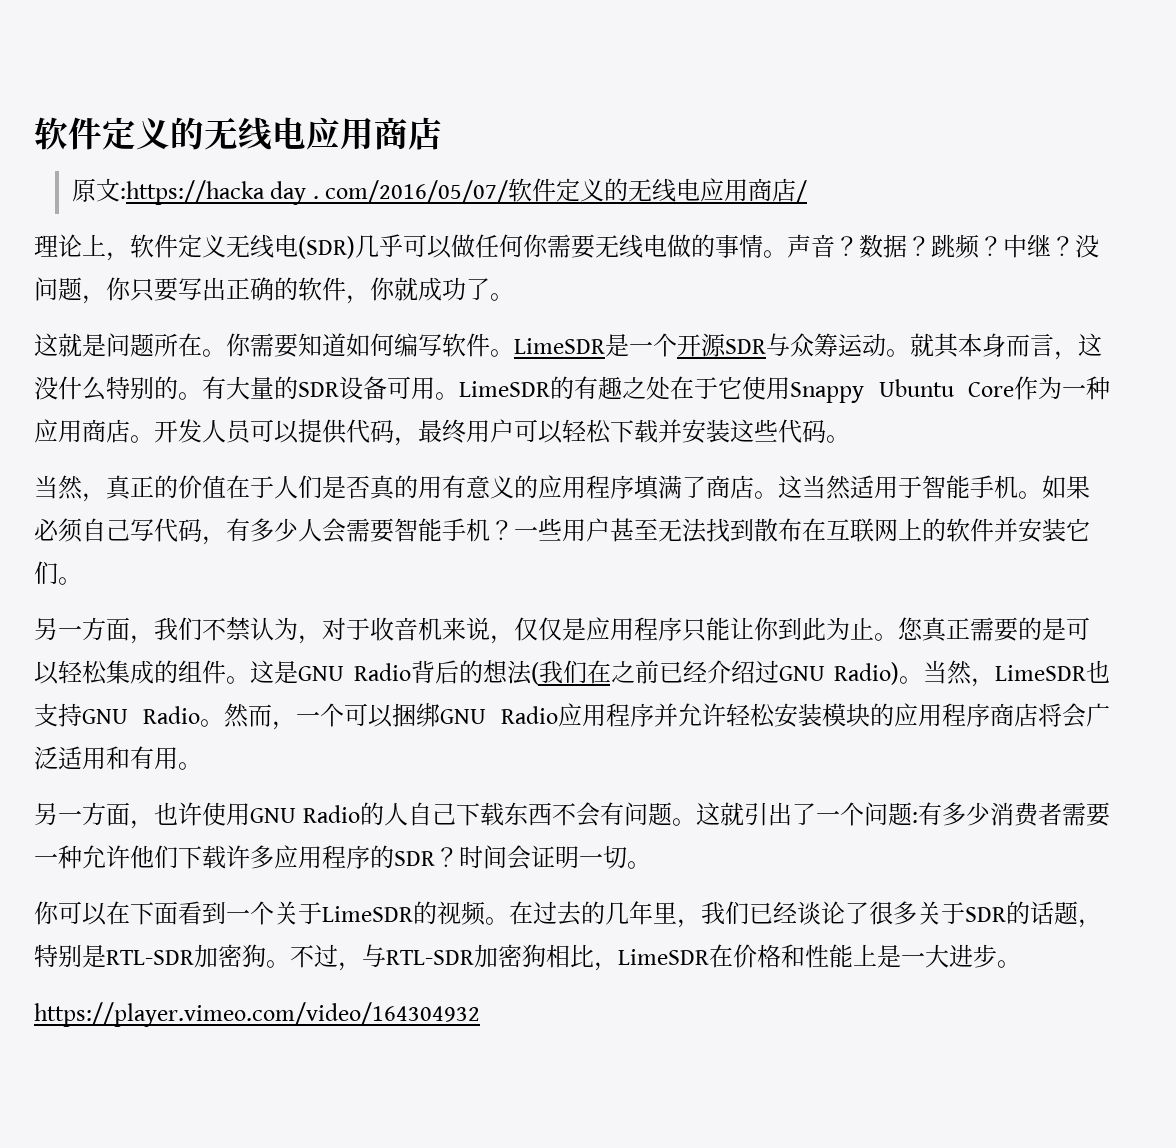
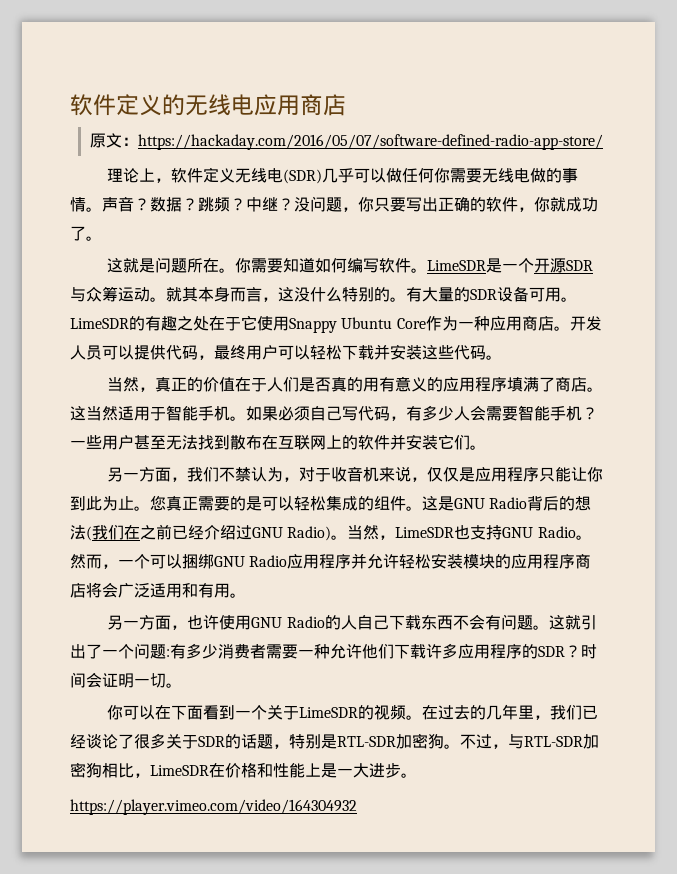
- 原文:https://hacka day . com/2016/05/07/软件定义的无线电应用商店/
+ 原文：https://hackaday.com/2016/05/07/software-defined-radio-app-store/

